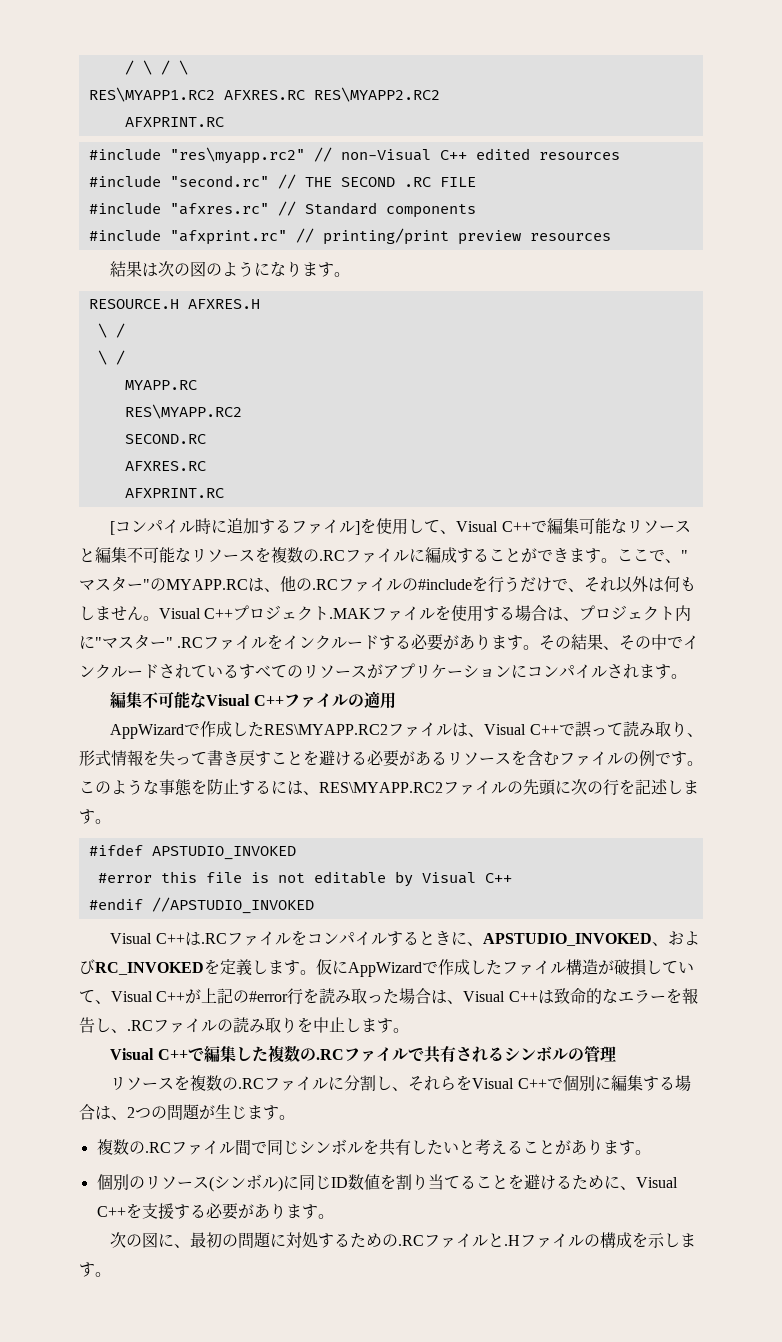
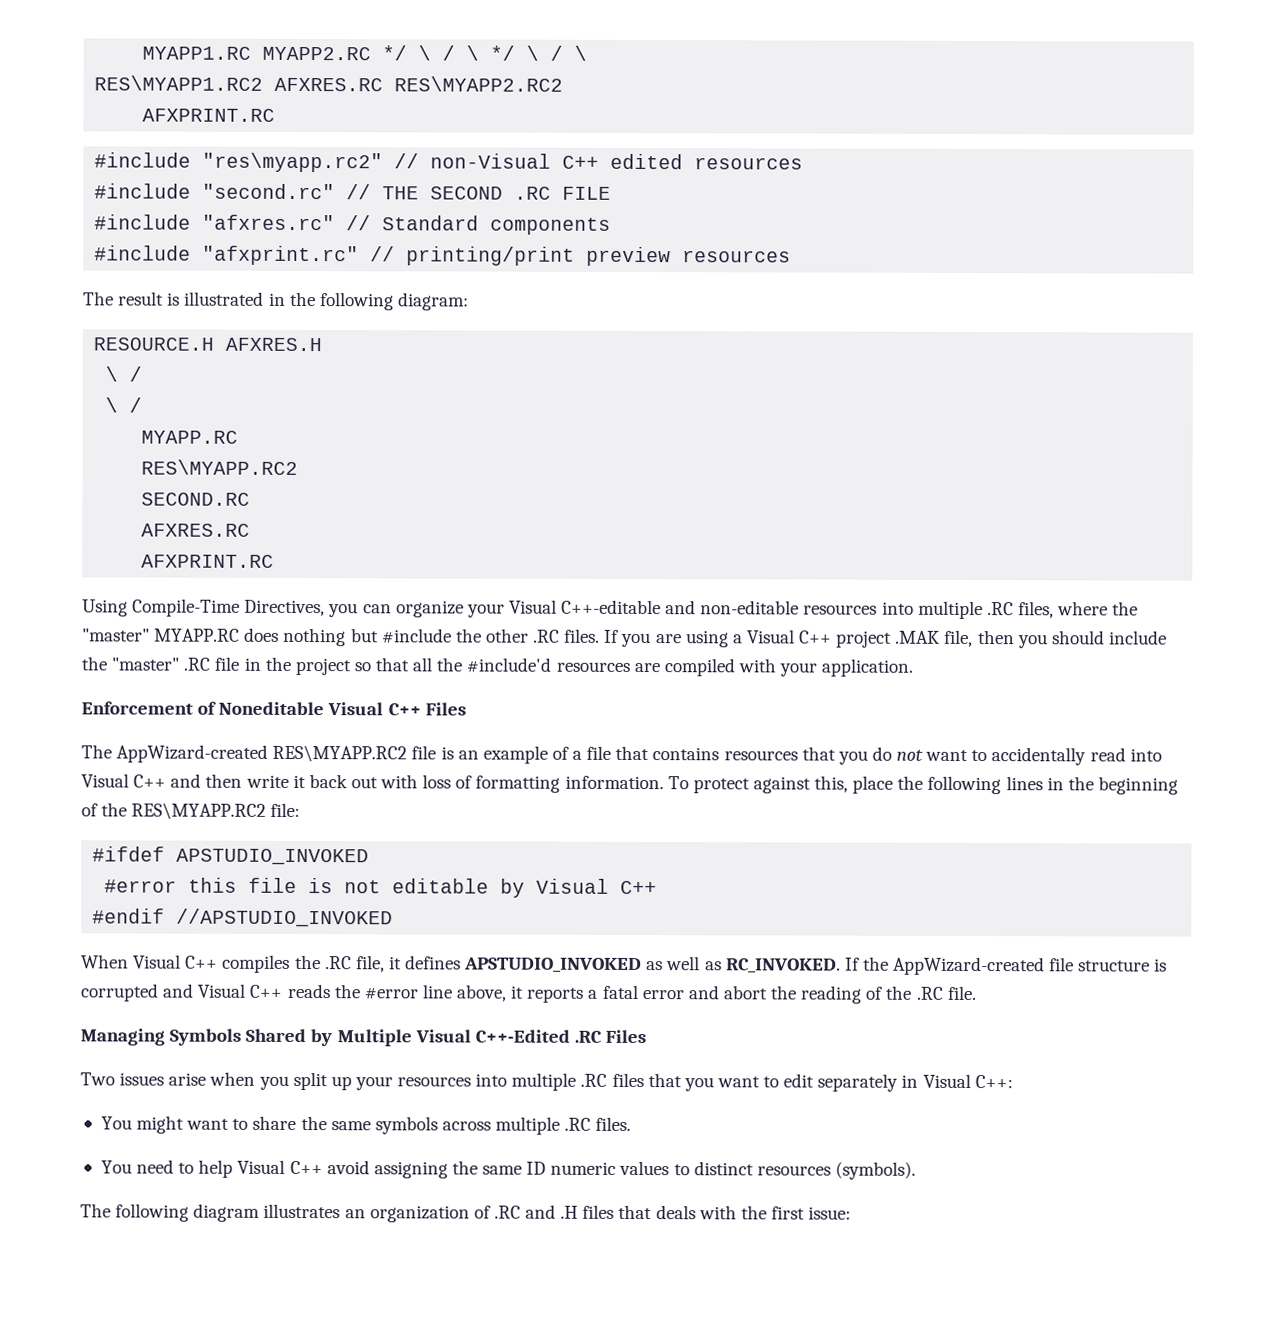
- / \ / \
+ MYAPP1.RC MYAPP2.RC */ \ / \ */ \ / \
- 結果は次の図のようになります。
+ The result is illustrated in the following diagram:
- [コンパイル時に追加するファイル]を使用して、Visual C++で編集可能なリソースと編集不可能なリソースを複数の.RCファイルに編成することができます。ここで、"マスター"のMYAPP.RCは、他の.RCファイルの#includeを行うだけで、それ以外は何もしません。Visual C++プロジェクト.MAKファイルを使用する場合は、プロジェクト内に"マスター" .RCファイルをインクルードする必要があります。その結果、その中でインクルードされているすべてのリソースがアプリケーションにコンパイルされます。
- 編集不可能なVisual C++ファイルの適用
- AppWizardで作成したRES\MYAPP.RC2ファイルは、Visual C++で誤って読み取り、形式情報を失って書き戻すことを避ける必要があるリソースを含むファイルの例です。このような事態を防止するには、RES\MYAPP.RC2ファイルの先頭に次の行を記述します。
+ Using Compile-Time Directives, you can organize your Visual C++-editable and non-editable resources into multiple .RC files, where the "master" MYAPP.RC does nothing but #include the other .RC files. If you are using a Visual C++ project .MAK file, then you should include the "master" .RC file in the project so that all the #include'd resources are compiled with your application.
+ Enforcement of Noneditable Visual C++ Files
+ The AppWizard-created RES\MYAPP.RC2 file is an example of a file that contains resources that you do not want to accidentally read into Visual C++ and then write it back out with loss of formatting information. To protect against this, place the following lines in the beginning of the RES\MYAPP.RC2 file:
- Visual C++は.RCファイルをコンパイルするときに、APSTUDIO_INVOKED、およびRC_INVOKEDを定義します。仮にAppWizardで作成したファイル構造が破損していて、Visual C++が上記の#error行を読み取った場合は、Visual C++は致命的なエラーを報告し、.RCファイルの読み取りを中止します。
- Visual C++で編集した複数の.RCファイルで共有されるシンボルの管理
- リソースを複数の.RCファイルに分割し、それらをVisual C++で個別に編集する場合は、2つの問題が生じます。
- 複数の.RCファイル間で同じシンボルを共有したいと考えることがあります。
- 個別のリソース(シンボル)に同じID数値を割り当てることを避けるために、Visual C++を支援する必要があります。
- 次の図に、最初の問題に対処するための.RCファイルと.Hファイルの構成を示します。
+ When Visual C++ compiles the .RC file, it defines APSTUDIO_INVOKED as well as RC_INVOKED. If the AppWizard-created file structure is corrupted and Visual C++ reads the #error line above, it reports a fatal error and abort the reading of the .RC file.
+ Managing Symbols Shared by Multiple Visual C++-Edited .RC Files
+ Two issues arise when you split up your resources into multiple .RC files that you want to edit separately in Visual C++:
+ You might want to share the same symbols across multiple .RC files.
+ You need to help Visual C++ avoid assigning the same ID numeric values to distinct resources (symbols).
+ The following diagram illustrates an organization of .RC and .H files that deals with the first issue:

